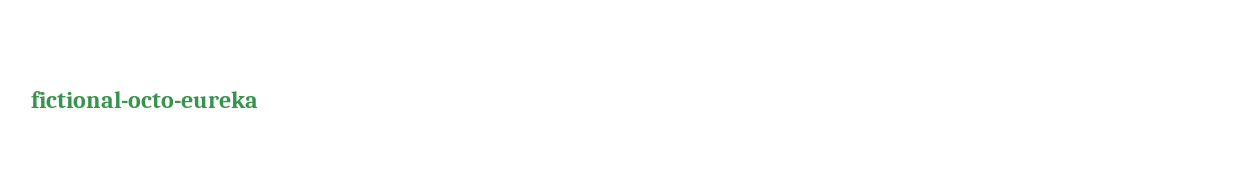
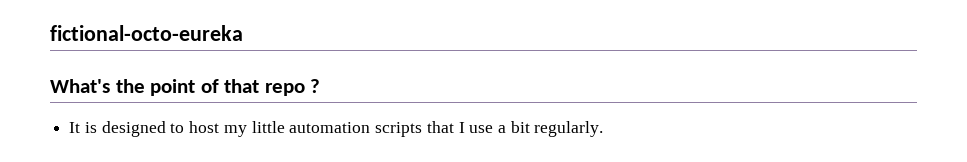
+ What's the point of that repo ?
+ It is designed to host my little automation scripts that I use a bit regularly.

